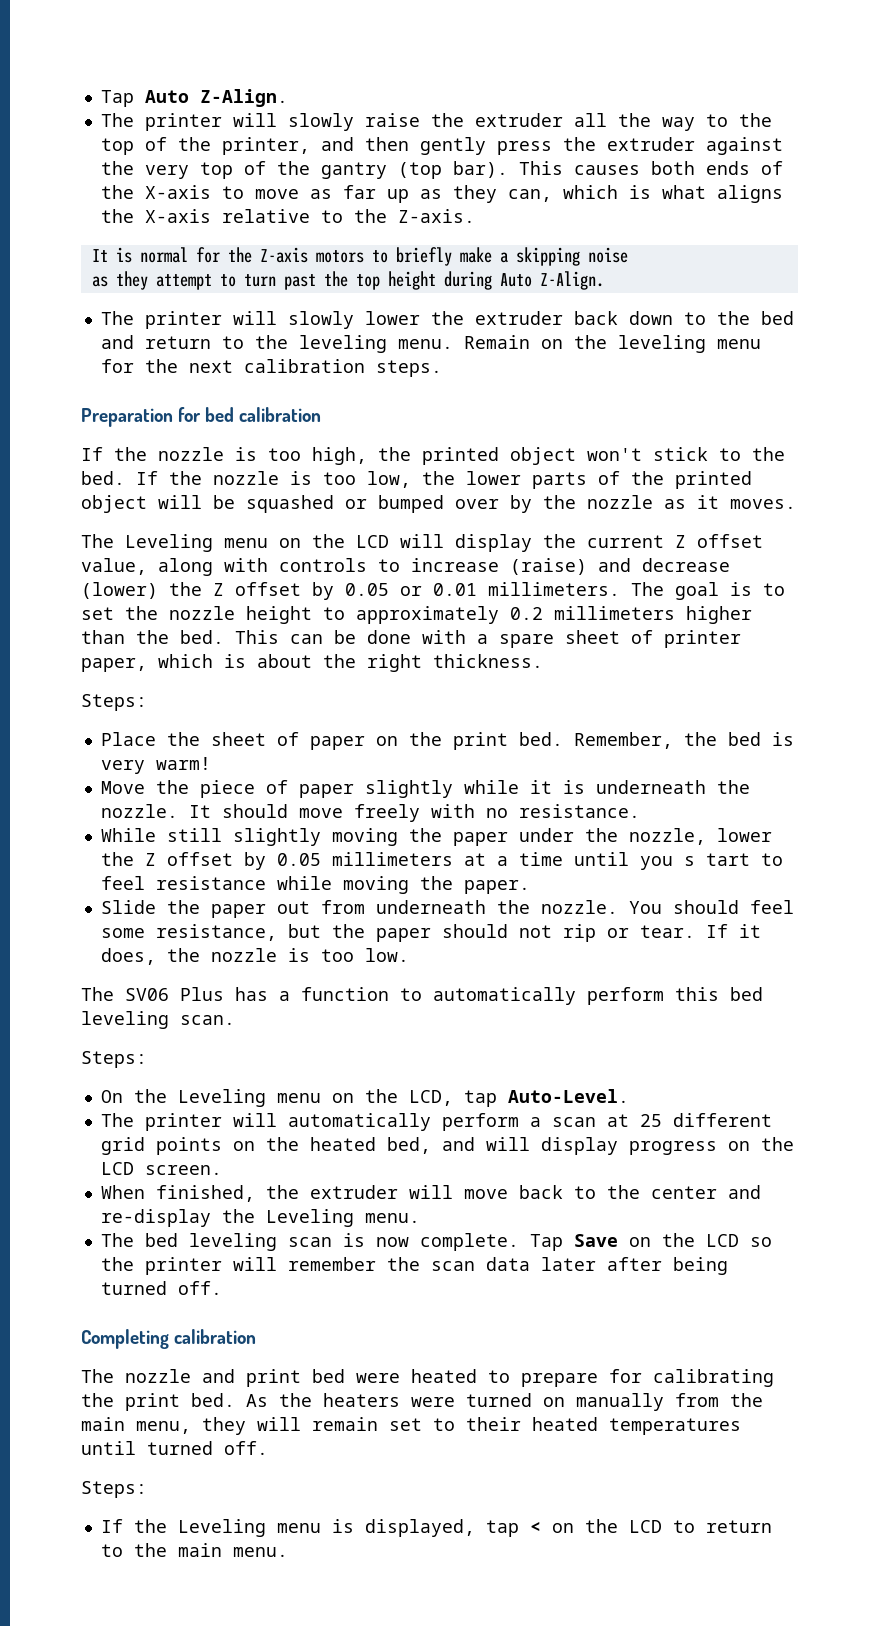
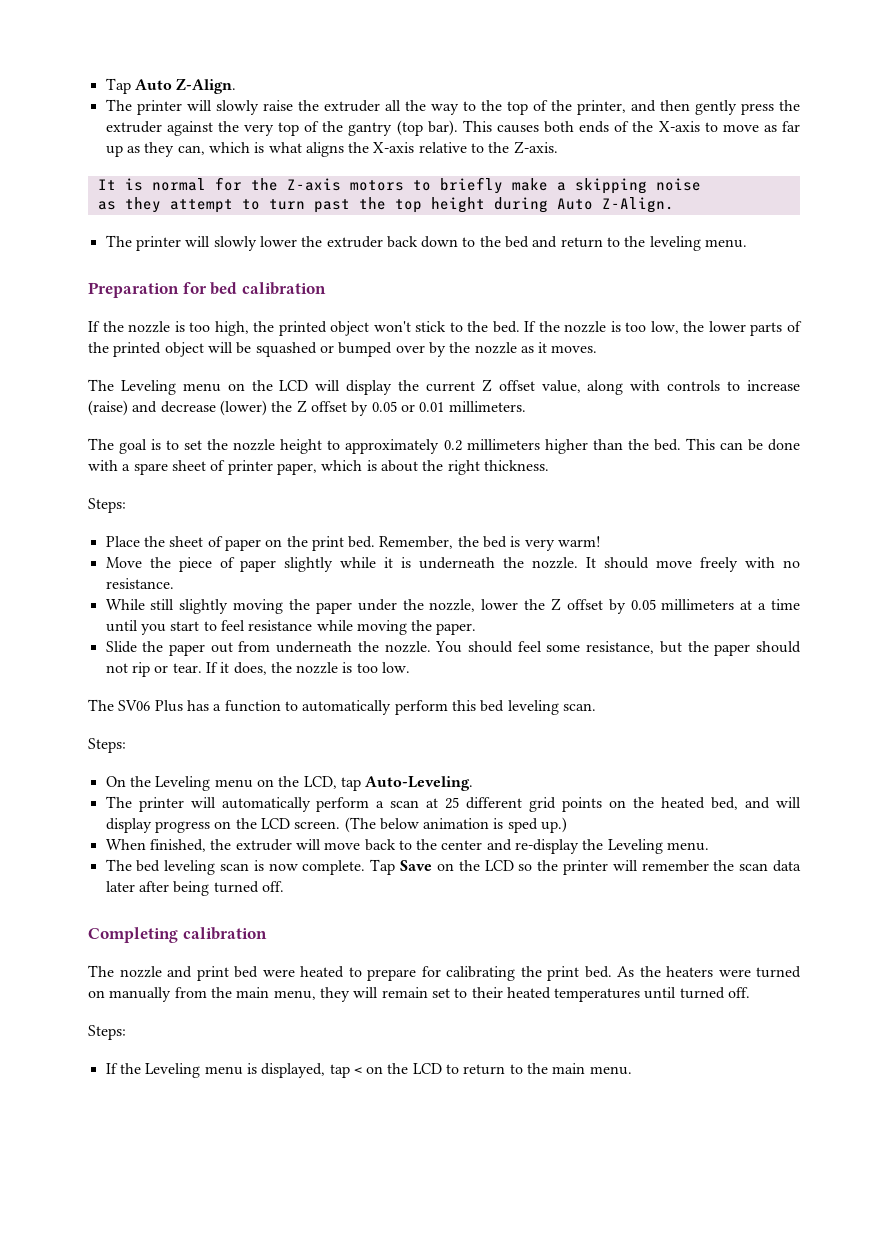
- Remain on the leveling menu for the next calibration steps.
- The Leveling menu on the LCD will display the current Z offset value, along with controls to increase (raise) and decrease (lower) the Z offset by 0.05 or 0.01 millimeters. The goal is to set the nozzle height to approximately 0.2 millimeters higher than the bed.
+ The Leveling menu on the LCD will display the current Z offset value, along with controls to increase (raise) and decrease (lower) the Z offset by 0.05 or 0.01 millimeters.
+ The goal is to set the nozzle height to approximately 0.2 millimeters higher than the bed.
- While still slightly moving the paper under the nozzle, lower the Z offset by 0.05 millimeters at a time until you s tart to feel resistance while moving the paper.
+ While still slightly moving the paper under the nozzle, lower the Z offset by 0.05 millimeters at a time until you start to feel resistance while moving the paper.
- On the Leveling menu on the LCD, tap Auto-Level.
+ On the Leveling menu on the LCD, tap Auto-Leveling.
+ (The below animation is sped up.)

